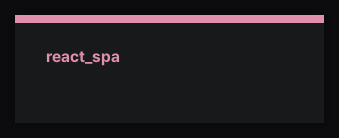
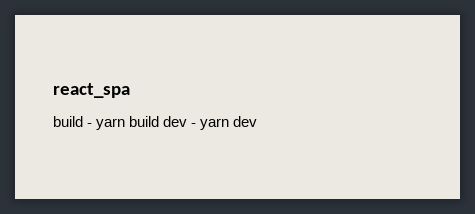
+ build - yarn build dev - yarn dev

